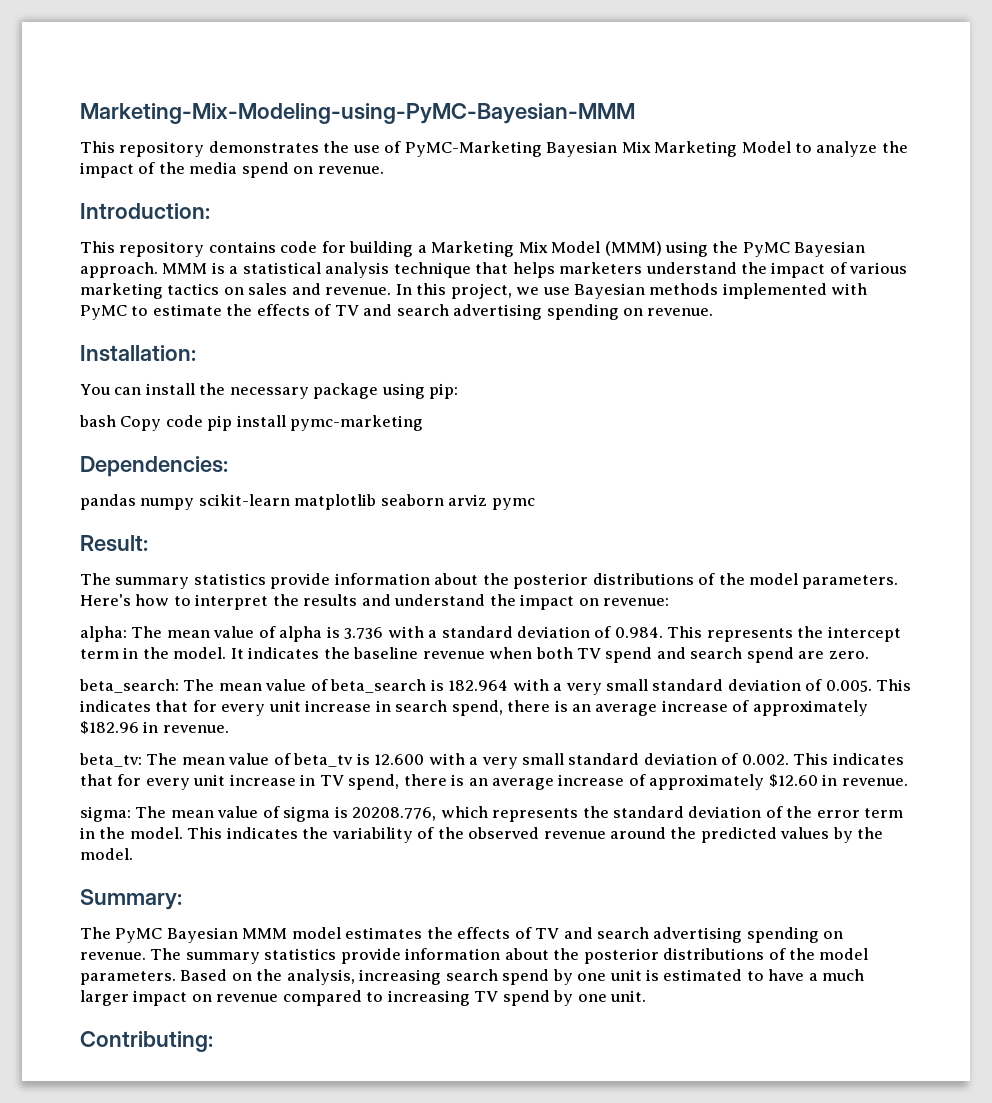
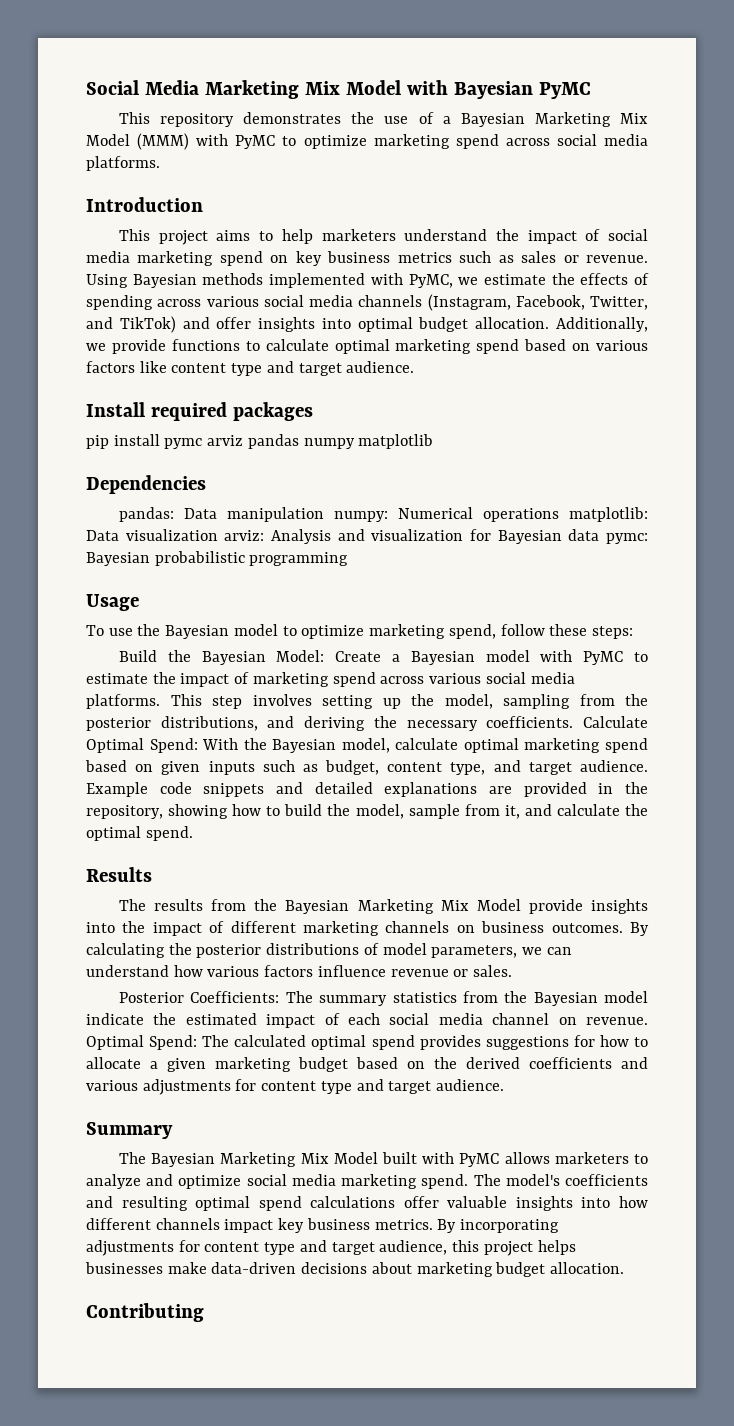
- Marketing-Mix-Modeling-using-PyMC-Bayesian-MMM
+ Social Media Marketing Mix Model with Bayesian PyMC
- This repository demonstrates the use of PyMC-Marketing Bayesian Mix Marketing Model to analyze the impact of the media spend on revenue.
- Introduction:
- This repository contains code for building a Marketing Mix Model (MMM) using the PyMC Bayesian approach. MMM is a statistical analysis technique that helps marketers understand the impact of various marketing tactics on sales and revenue. In this project, we use Bayesian methods implemented with PyMC to estimate the effects of TV and search advertising spending on revenue.
- Installation:
- You can install the necessary package using pip:
- bash Copy code pip install pymc-marketing
- Dependencies:
- pandas numpy scikit-learn matplotlib seaborn arviz pymc
- Result:
- The summary statistics provide information about the posterior distributions of the model parameters. Here's how to interpret the results and understand the impact on revenue:
- alpha: The mean value of alpha is 3.736 with a standard deviation of 0.984. This represents the intercept term in the model. It indicates the baseline revenue when both TV spend and search spend are zero.
- beta_search: The mean value of beta_search is 182.964 with a very small standard deviation of 0.005. This indicates that for every unit increase in search spend, there is an average increase of approximately $182.96 in revenue.
- beta_tv: The mean value of beta_tv is 12.600 with a very small standard deviation of 0.002. This indicates that for every unit increase in TV spend, there is an average increase of approximately $12.60 in revenue.
- sigma: The mean value of sigma is 20208.776, which represents the standard deviation of the error term in the model. This indicates the variability of the observed revenue around the predicted values by the model.
- Summary:
- The PyMC Bayesian MMM model estimates the effects of TV and search advertising spending on revenue. The summary statistics provide information about the posterior distributions of the model parameters. Based on the analysis, increasing search spend by one unit is estimated to have a much larger impact on revenue compared to increasing TV spend by one unit.
- Contributing:
+ This repository demonstrates the use of a Bayesian Marketing Mix Model (MMM) with PyMC to optimize marketing spend across social media platforms.
+ Introduction
+ This project aims to help marketers understand the impact of social media marketing spend on key business metrics such as sales or revenue. Using Bayesian methods implemented with PyMC, we estimate the effects of spending across various social media channels (Instagram, Facebook, Twitter, and TikTok) and offer insights into optimal budget allocation. Additionally, we provide functions to calculate optimal marketing spend based on various factors like content type and target audience.
+ Install required packages
+ pip install pymc arviz pandas numpy matplotlib
+ Dependencies
+ pandas: Data manipulation numpy: Numerical operations matplotlib: Data visualization arviz: Analysis and visualization for Bayesian data pymc: Bayesian probabilistic programming
+ Usage
+ To use the Bayesian model to optimize marketing spend, follow these steps:
+ Build the Bayesian Model: Create a Bayesian model with PyMC to estimate the impact of marketing spend across various social media platforms. This step involves setting up the model, sampling from the posterior distributions, and deriving the necessary coefficients. Calculate Optimal Spend: With the Bayesian model, calculate optimal marketing spend based on given inputs such as budget, content type, and target audience. Example code snippets and detailed explanations are provided in the repository, showing how to build the model, sample from it, and calculate the optimal spend.
+ Results
+ The results from the Bayesian Marketing Mix Model provide insights into the impact of different marketing channels on business outcomes. By calculating the posterior distributions of model parameters, we can understand how various factors influence revenue or sales.
+ Posterior Coefficients: The summary statistics from the Bayesian model indicate the estimated impact of each social media channel on revenue. Optimal Spend: The calculated optimal spend provides suggestions for how to allocate a given marketing budget based on the derived coefficients and various adjustments for content type and target audience.
+ Summary
+ The Bayesian Marketing Mix Model built with PyMC allows marketers to analyze and optimize social media marketing spend. The model's coefficients and resulting optimal spend calculations offer valuable insights into how different channels impact key business metrics. By incorporating adjustments for content type and target audience, this project helps businesses make data-driven decisions about marketing budget allocation.
+ Contributing

